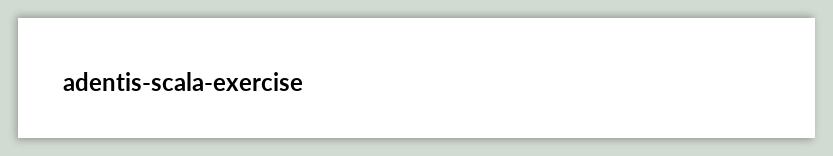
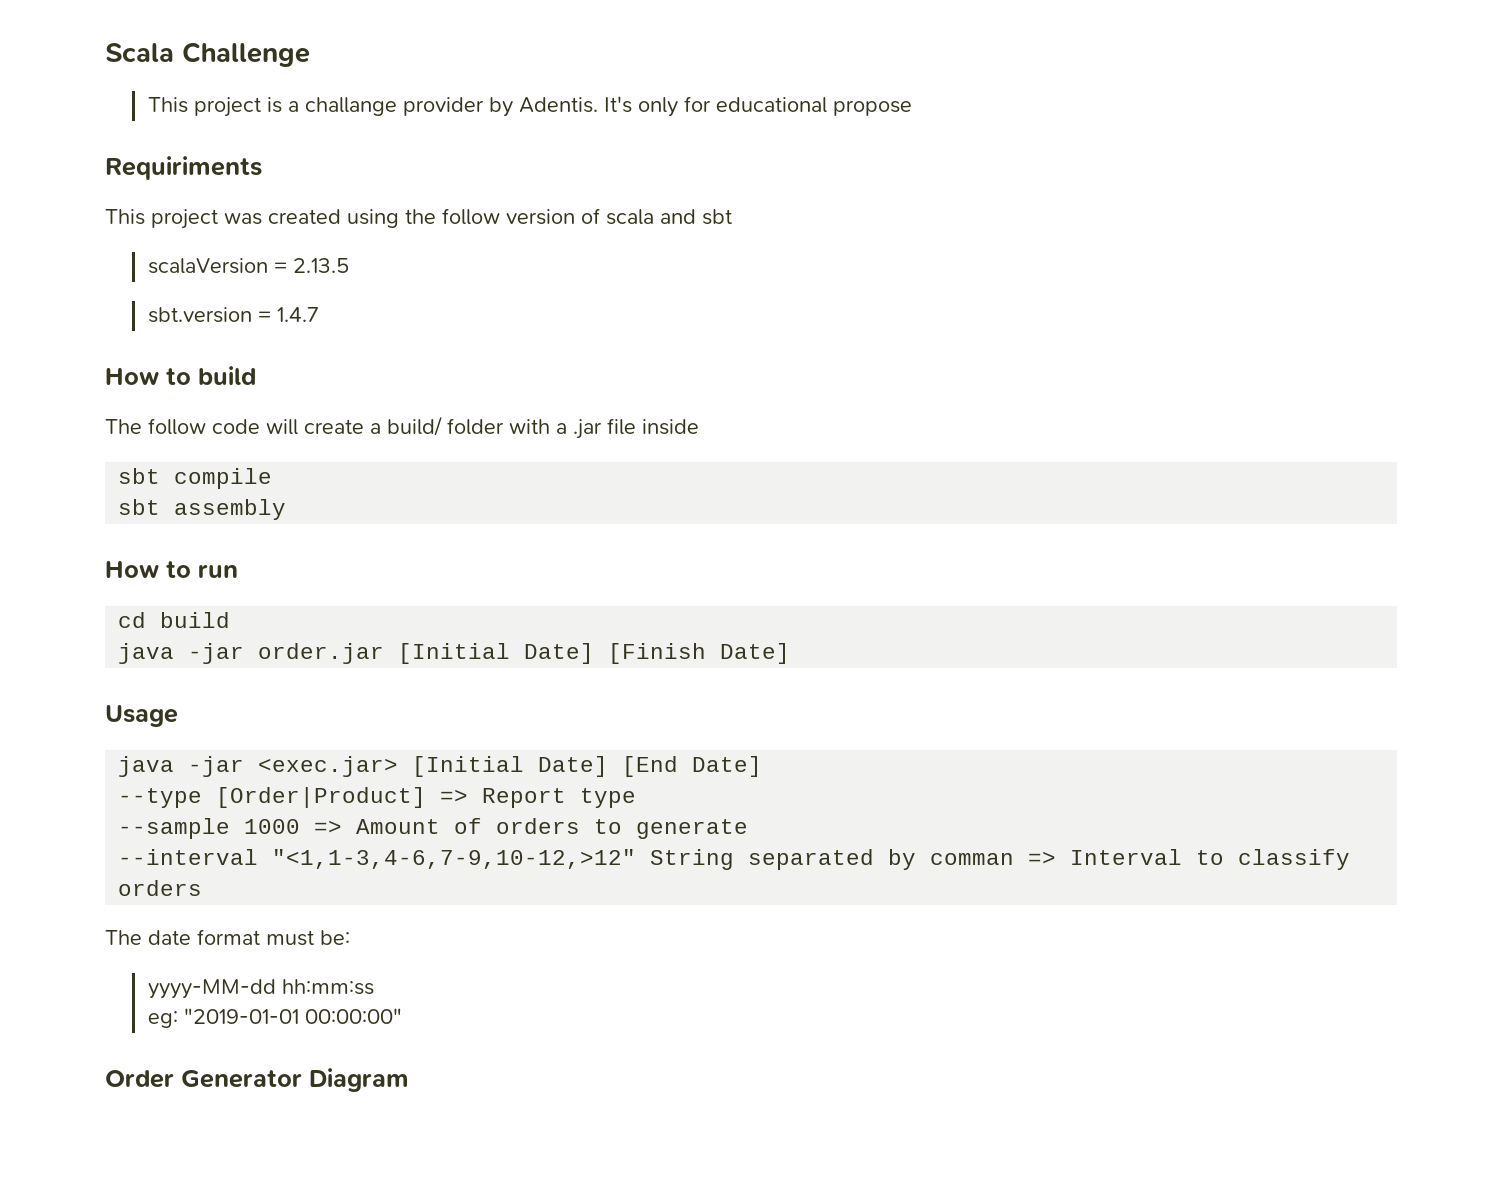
- adentis-scala-exercise
+ Scala Challenge
+ This project is a challange provider by Adentis. It's only for educational propose
+ Requiriments
+ This project was created using the follow version of scala and sbt
+ scalaVersion = 2.13.5
+ sbt.version = 1.4.7
+ How to build
+ The follow code will create a build/ folder with a .jar file inside
+ sbt compile
+ sbt assembly
+ How to run
+ cd build
+ java -jar order.jar [Initial Date] [Finish Date]
+ Usage
+ java -jar <exec.jar> [Initial Date] [End Date]
+ --type [Order|Product] => Report type
+ --sample 1000 => Amount of orders to generate
+ --interval "<1,1-3,4-6,7-9,10-12,>12" String separated by comman => Interval to classify orders
+ The date format must be:
+ yyyy-MM-dd hh:mm:ss
+ eg: "2019-01-01 00:00:00"
+ Order Generator Diagram

